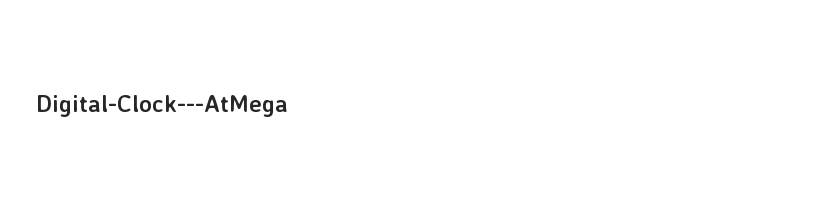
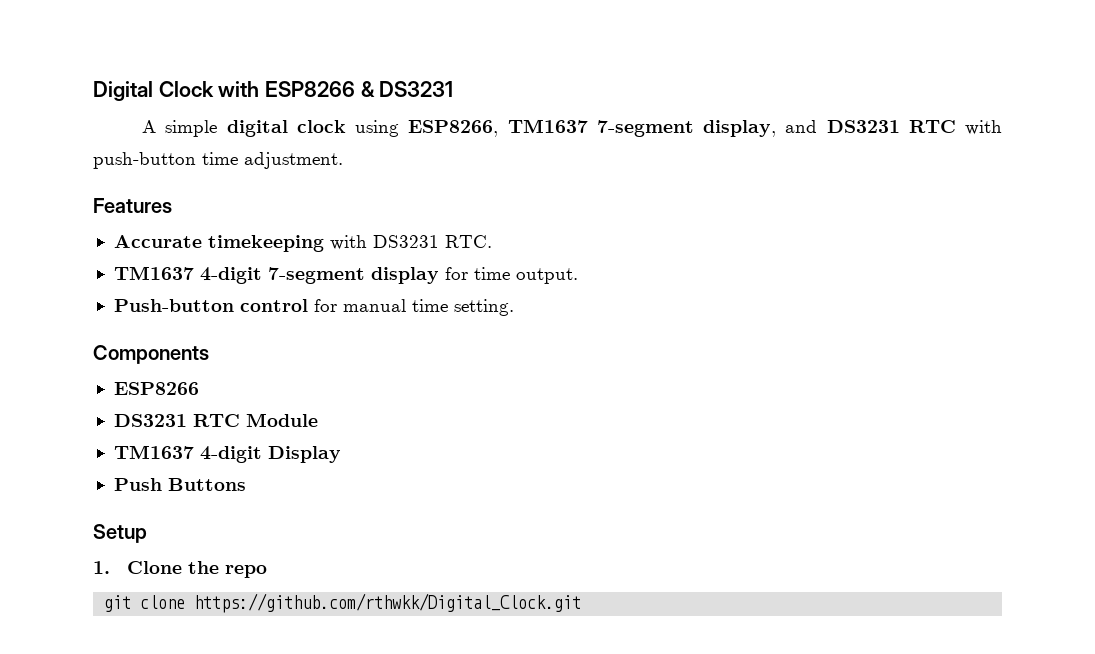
- Digital-Clock---AtMega
+ Digital Clock with ESP8266 & DS3231
+ A simple digital clock using ESP8266, TM1637 7-segment display, and DS3231 RTC with push-button time adjustment.
+ Features
+ Accurate timekeeping with DS3231 RTC.
+ TM1637 4-digit 7-segment display for time output.
+ Push-button control for manual time setting.
+ Components
+ ESP8266
+ DS3231 RTC Module
+ TM1637 4-digit Display
+ Push Buttons
+ Setup
+ 1. Clone the repo
+ git clone https://github.com/rthwkk/Digital_Clock.git

